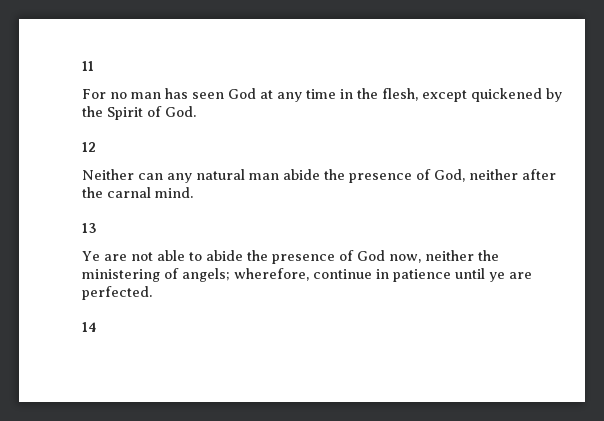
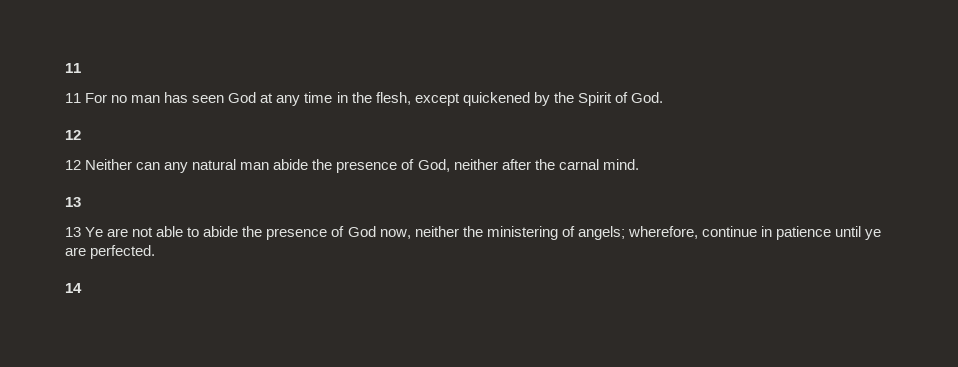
- For no man has seen God at any time in the flesh, except quickened by the Spirit of God.
+ 11 For no man has seen God at any time in the flesh, except quickened by the Spirit of God.
- Neither can any natural man abide the presence of God, neither after the carnal mind.
+ 12 Neither can any natural man abide the presence of God, neither after the carnal mind.
- Ye are not able to abide the presence of God now, neither the ministering of angels; wherefore, continue in patience until ye are perfected.
+ 13 Ye are not able to abide the presence of God now, neither the ministering of angels; wherefore, continue in patience until ye are perfected.

